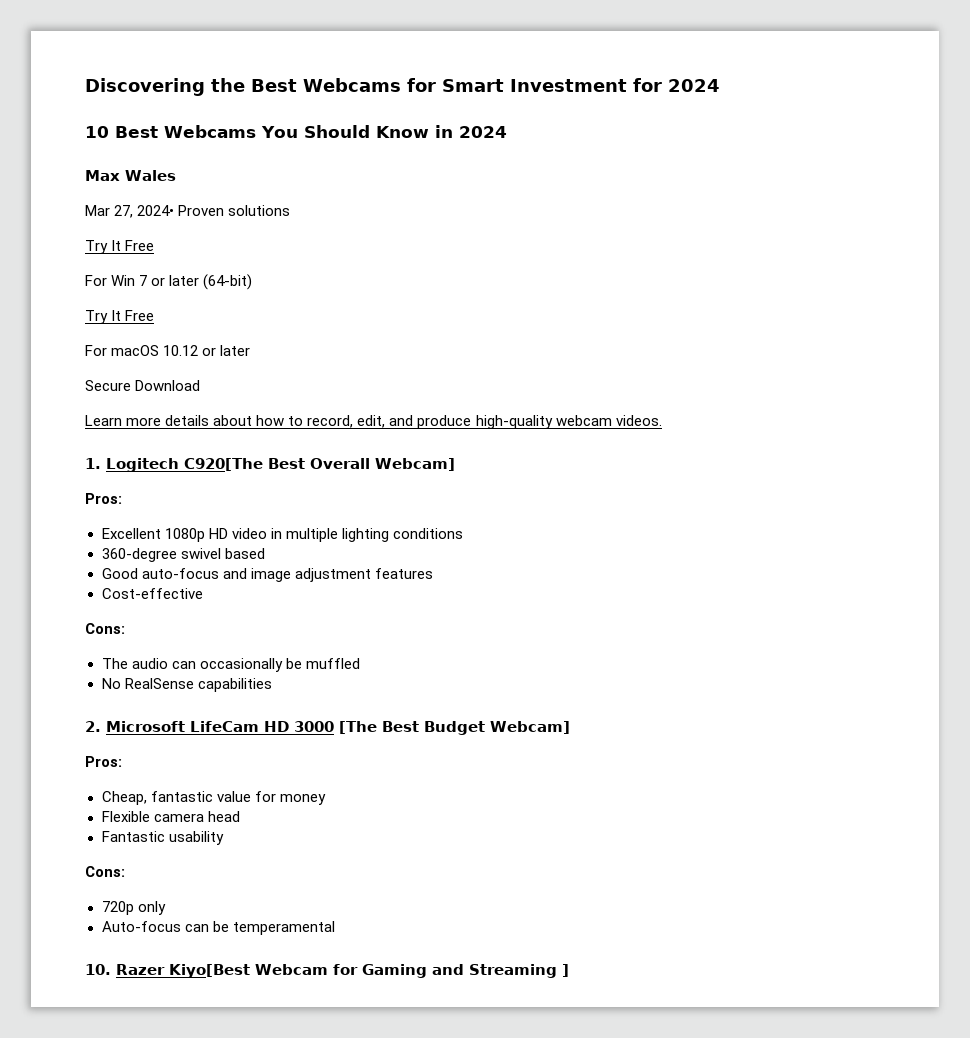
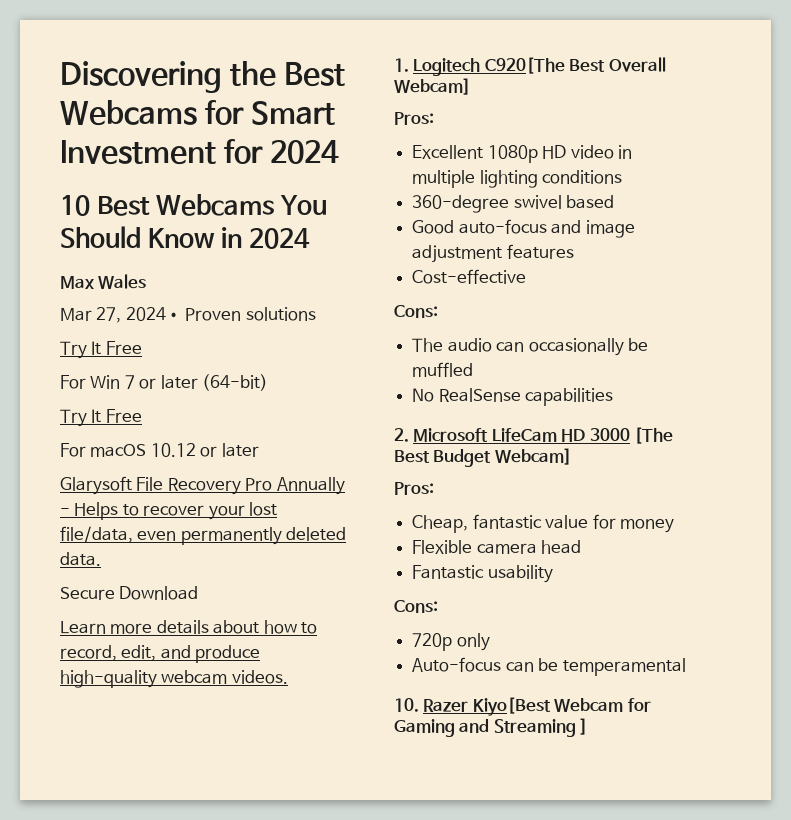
+ Glarysoft File Recovery Pro Annually - Helps to recover your lost file/data, even permanently deleted data.

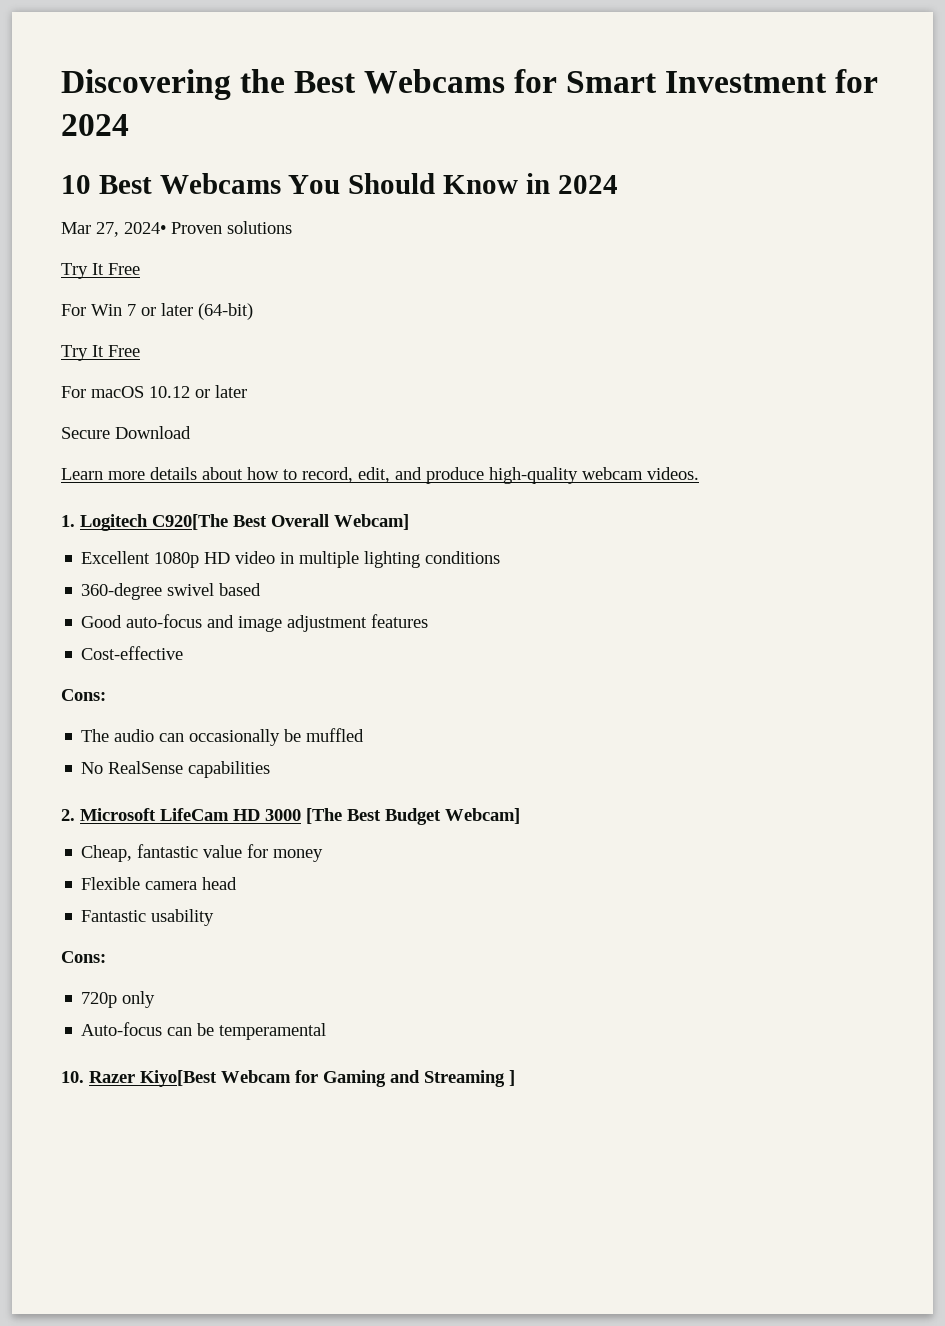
- Max Wales
- Glarysoft File Recovery Pro Annually - Helps to recover your lost file/data, even permanently deleted data.
  1. Logitech C920[The Best Overall Webcam]
- Pros:
  2. Microsoft LifeCam HD 3000 [The Best Budget Webcam]
- Pros:

